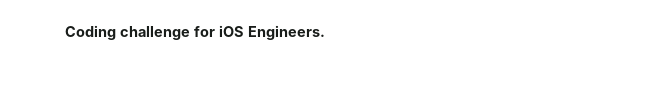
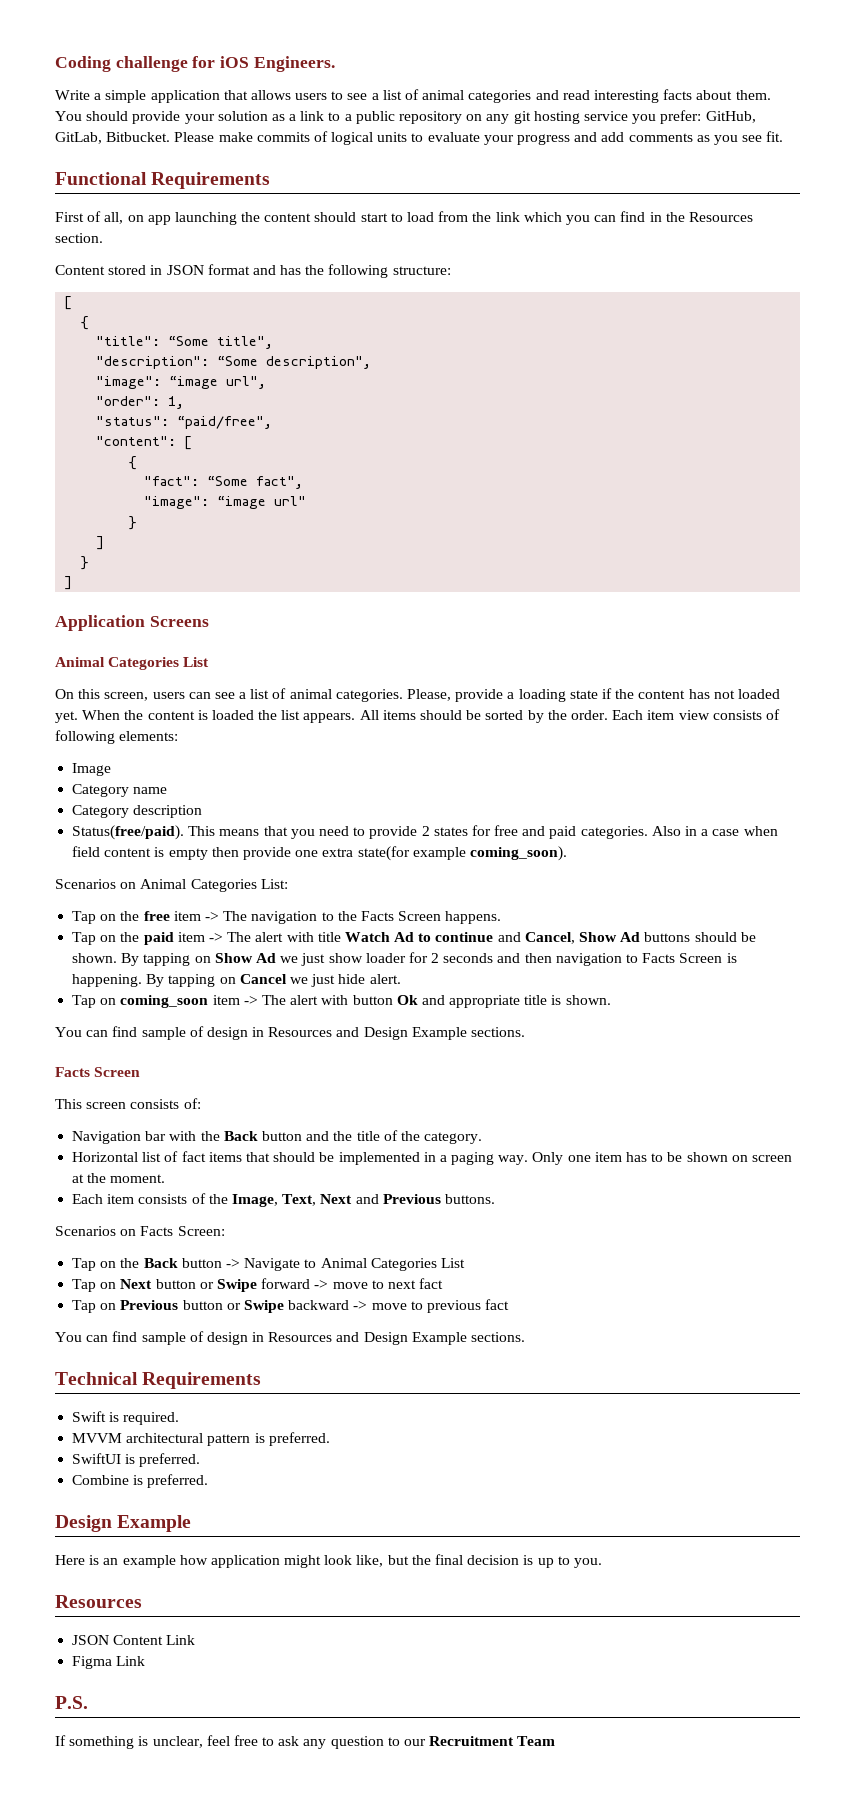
+ Write a simple application that allows users to see a list of animal categories and read interesting facts about them. You should provide your solution as a link to a public repository on any git hosting service you prefer: GitHub, GitLab, Bitbucket. Please make commits of logical units to evaluate your progress and add comments as you see fit.
+ Functional Requirements
+ First of all, on app launching the content should start to load from the link which you can find in the Resources section.
+ Content stored in JSON format and has the following structure:
+ [
+ {
+ "title": “Some title",
+ "description": “Some description",
+ "image": “image url",
+ "order": 1,
+ "status": “paid/free",
+ "content": [
+ {
+ "fact": “Some fact",
+ "image": “image url"
+ }
+ ]
+ }
+ ]
+ Application Screens
+ Animal Categories List
+ On this screen, users can see a list of animal categories. Please, provide a loading state if the content has not loaded yet. When the content is loaded the list appears. All items should be sorted by the order. Each item view consists of following elements:
+ Image
+ Category name
+ Category description
+ Status(free/paid). This means that you need to provide 2 states for free and paid categories. Also in a case when field content is empty then provide one extra state(for example coming_soon).
+ Scenarios on Animal Categories List:
+ Tap on the free item -> The navigation to the Facts Screen happens.
+ Tap on the paid item -> The alert with title Watch Ad to continue and Cancel, Show Ad buttons should be shown. By tapping on Show Ad we just show loader for 2 seconds and then navigation to Facts Screen is happening. By tapping on Cancel we just hide alert.
+ Tap on coming_soon item -> The alert with button Ok and appropriate title is shown.
+ You can find sample of design in Resources and Design Example sections.
+ Facts Screen
+ This screen consists of:
+ Navigation bar with the Back button and the title of the category.
+ Horizontal list of fact items that should be implemented in a paging way. Only one item has to be shown on screen at the moment.
+ Each item consists of the Image, Text, Next and Previous buttons.
+ Scenarios on Facts Screen:
+ Tap on the Back button -> Navigate to Animal Categories List
+ Tap on Next button or Swipe forward -> move to next fact
+ Tap on Previous button or Swipe backward -> move to previous fact
+ You can find sample of design in Resources and Design Example sections.
+ Technical Requirements
+ Swift is required.
+ MVVM architectural pattern is preferred.
+ SwiftUI is preferred.
+ Combine is preferred.
+ Design Example
+ Here is an example how application might look like, but the final decision is up to you.
+ Resources
+ JSON Content Link
+ Figma Link
+ P.S.
+ If something is unclear, feel free to ask any question to our Recruitment Team

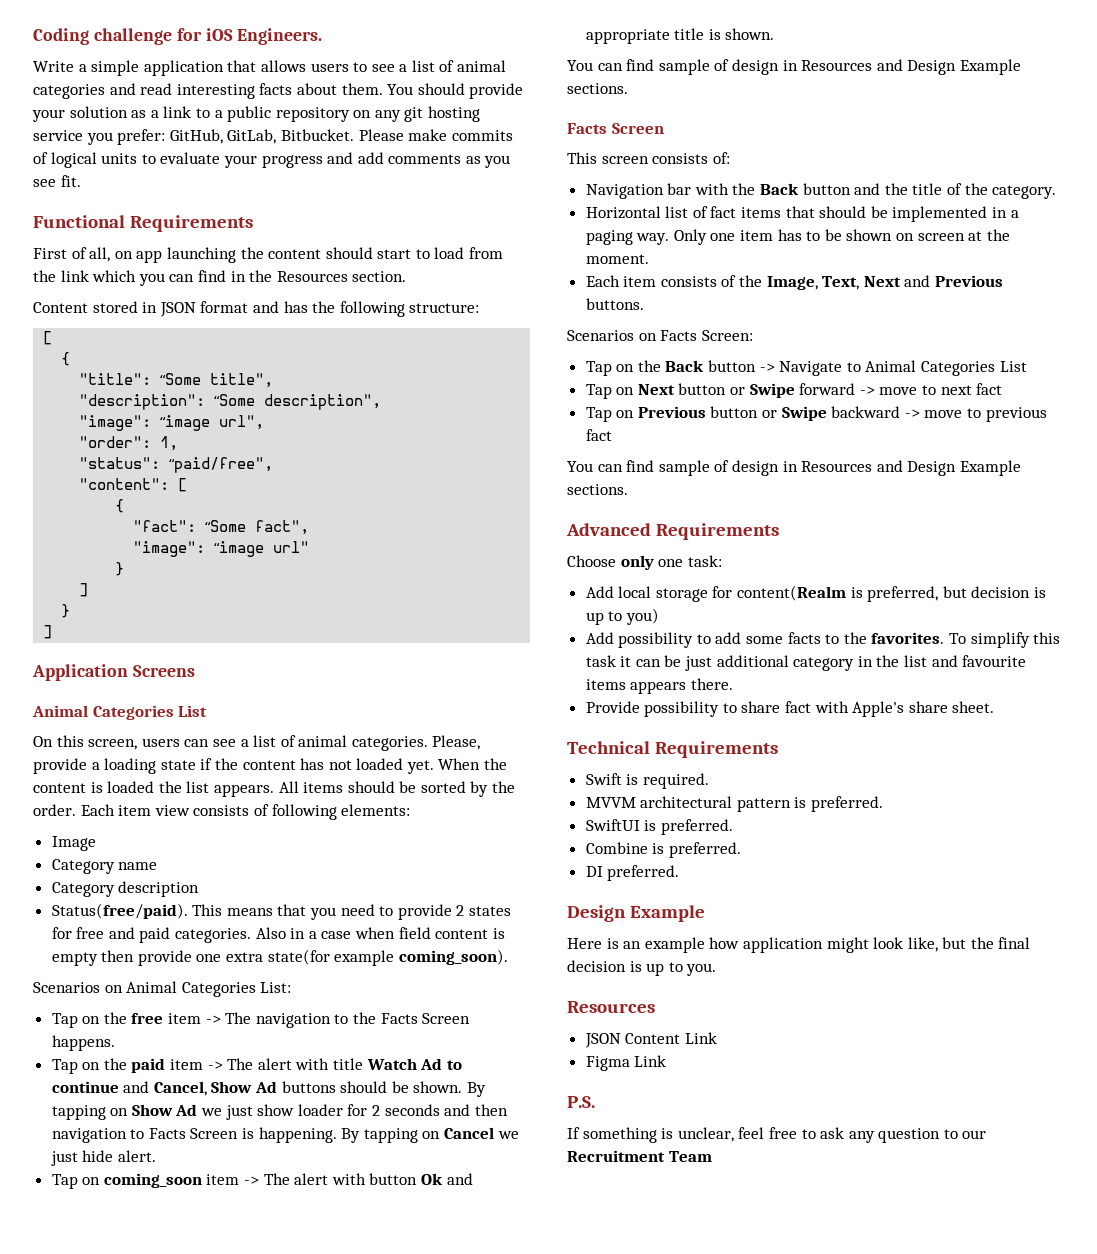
+ Advanced Requirements
+ Choose only one task:
+ Add local storage for content(Realm is preferred, but decision is up to you)
+ Add possibility to add some facts to the favorites. To simplify this task it can be just additional category in the list and favourite items appears there.
+ Provide possibility to share fact with Apple's share sheet.
+ DI preferred.

